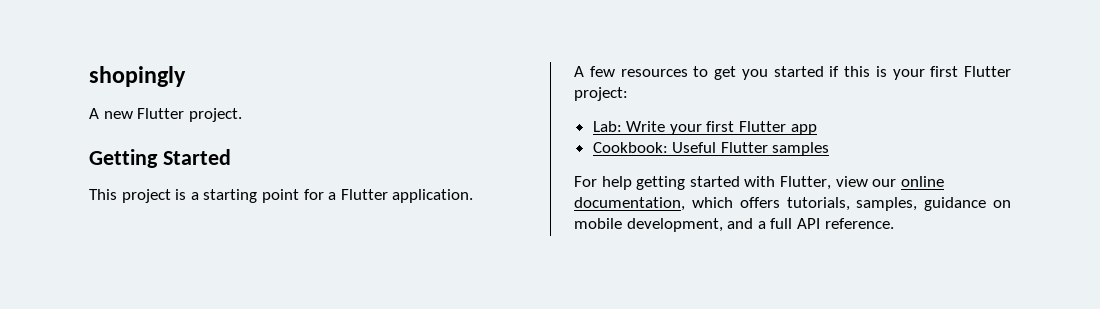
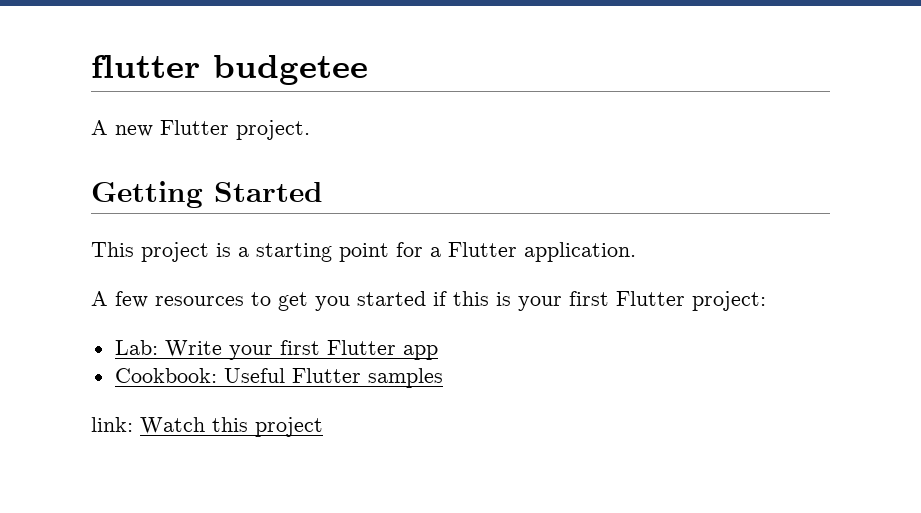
- shopingly
+ flutter budgetee
- For help getting started with Flutter, view our online documentation, which offers tutorials, samples, guidance on mobile development, and a full API reference.
+ link: Watch this project

